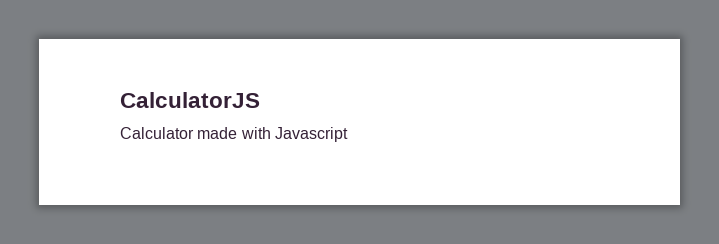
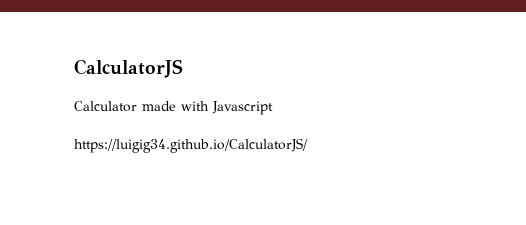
+ https://luigig34.github.io/CalculatorJS/

